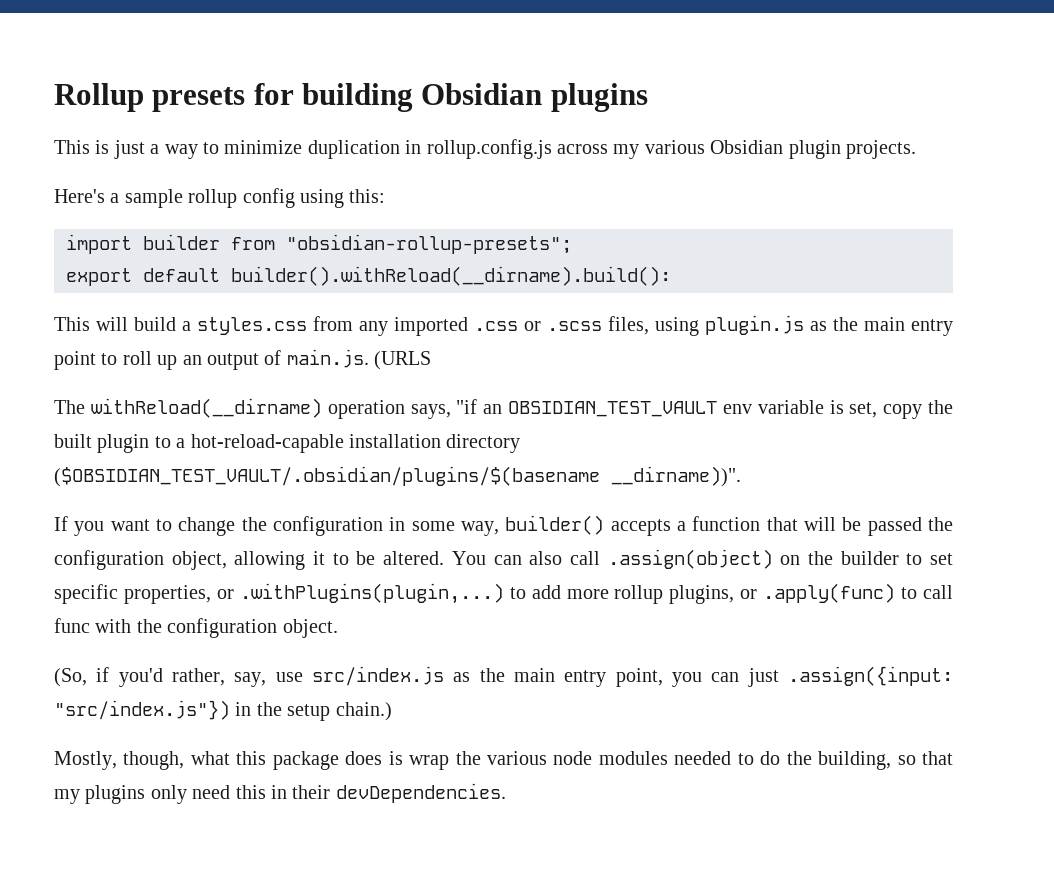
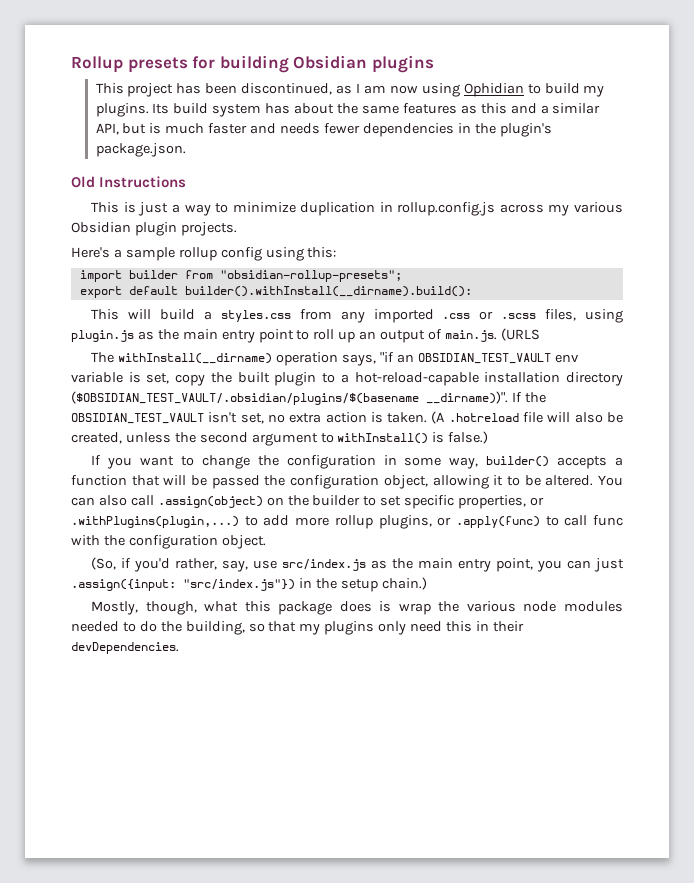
+ This project has been discontinued, as I am now using Ophidian to build my plugins. Its build system has about the same features as this and a similar API, but is much faster and needs fewer dependencies in the plugin's package.json.
+ Old Instructions
- export default builder().withReload(__dirname).build():
+ export default builder().withInstall(__dirname).build():
- The withReload(__dirname) operation says, "if an OBSIDIAN_TEST_VAULT env variable is set, copy the built plugin to a hot-reload-capable installation directory ($OBSIDIAN_TEST_VAULT/.obsidian/plugins/$(basename __dirname))".
+ The withInstall(__dirname) operation says, "if an OBSIDIAN_TEST_VAULT env variable is set, copy the built plugin to a hot-reload-capable installation directory ($OBSIDIAN_TEST_VAULT/.obsidian/plugins/$(basename __dirname))". If the OBSIDIAN_TEST_VAULT isn't set, no extra action is taken. (A .hotreload file will also be created, unless the second argument to withInstall() is false.)

